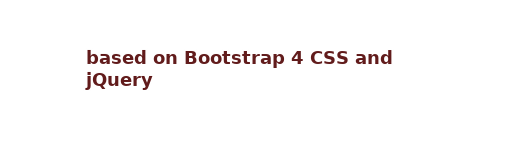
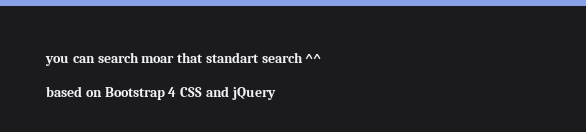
+ you can search moar that standart search ^^

